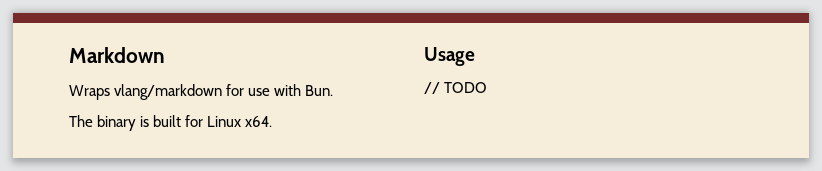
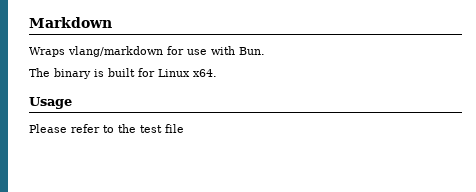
- // TODO
+ Please refer to the test file

